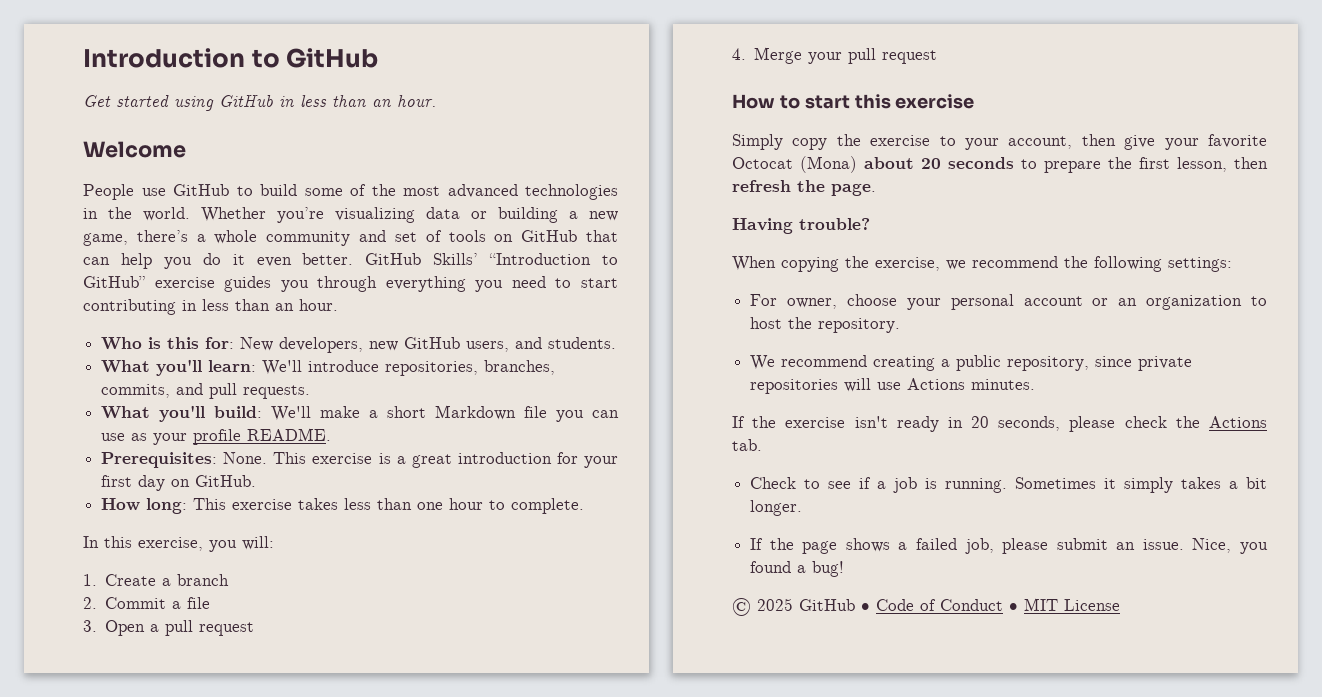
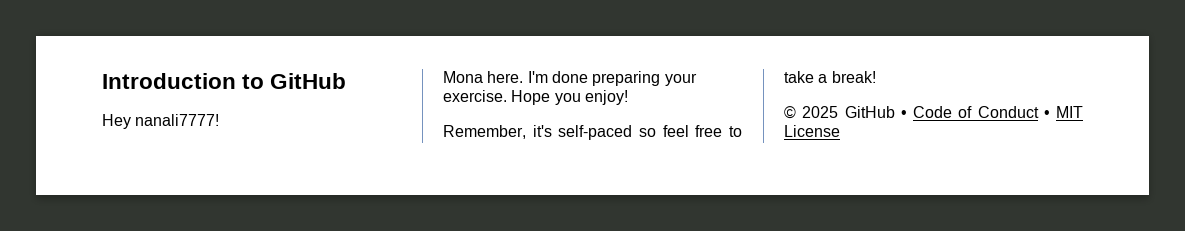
- Get started using GitHub in less than an hour.
- Welcome
- People use GitHub to build some of the most advanced technologies in the world. Whether you’re visualizing data or building a new game, there’s a whole community and set of tools on GitHub that can help you do it even better. GitHub Skills’ “Introduction to GitHub” exercise guides you through everything you need to start contributing in less than an hour.
- Who is this for: New developers, new GitHub users, and students.
- What you'll learn: We'll introduce repositories, branches, commits, and pull requests.
- What you'll build: We'll make a short Markdown file you can use as your profile README.
- Prerequisites: None. This exercise is a great introduction for your first day on GitHub.
- How long: This exercise takes less than one hour to complete.
- In this exercise, you will:
- 1. Create a branch
- 2. Commit a file
- 3. Open a pull request
- 4. Merge your pull request
- How to start this exercise
- Simply copy the exercise to your account, then give your favorite Octocat (Mona) about 20 seconds to prepare the first lesson, then refresh the page.
- Having trouble?
- When copying the exercise, we recommend the following settings:
- For owner, choose your personal account or an organization to host the repository.
- We recommend creating a public repository, since private repositories will use Actions minutes.
- If the exercise isn't ready in 20 seconds, please check the Actions tab.
- Check to see if a job is running. Sometimes it simply takes a bit longer.
- If the page shows a failed job, please submit an issue. Nice, you found a bug!
+ Hey nanali7777!
+ Mona here. I'm done preparing your exercise. Hope you enjoy!
+ Remember, it's self-paced so feel free to take a break!

